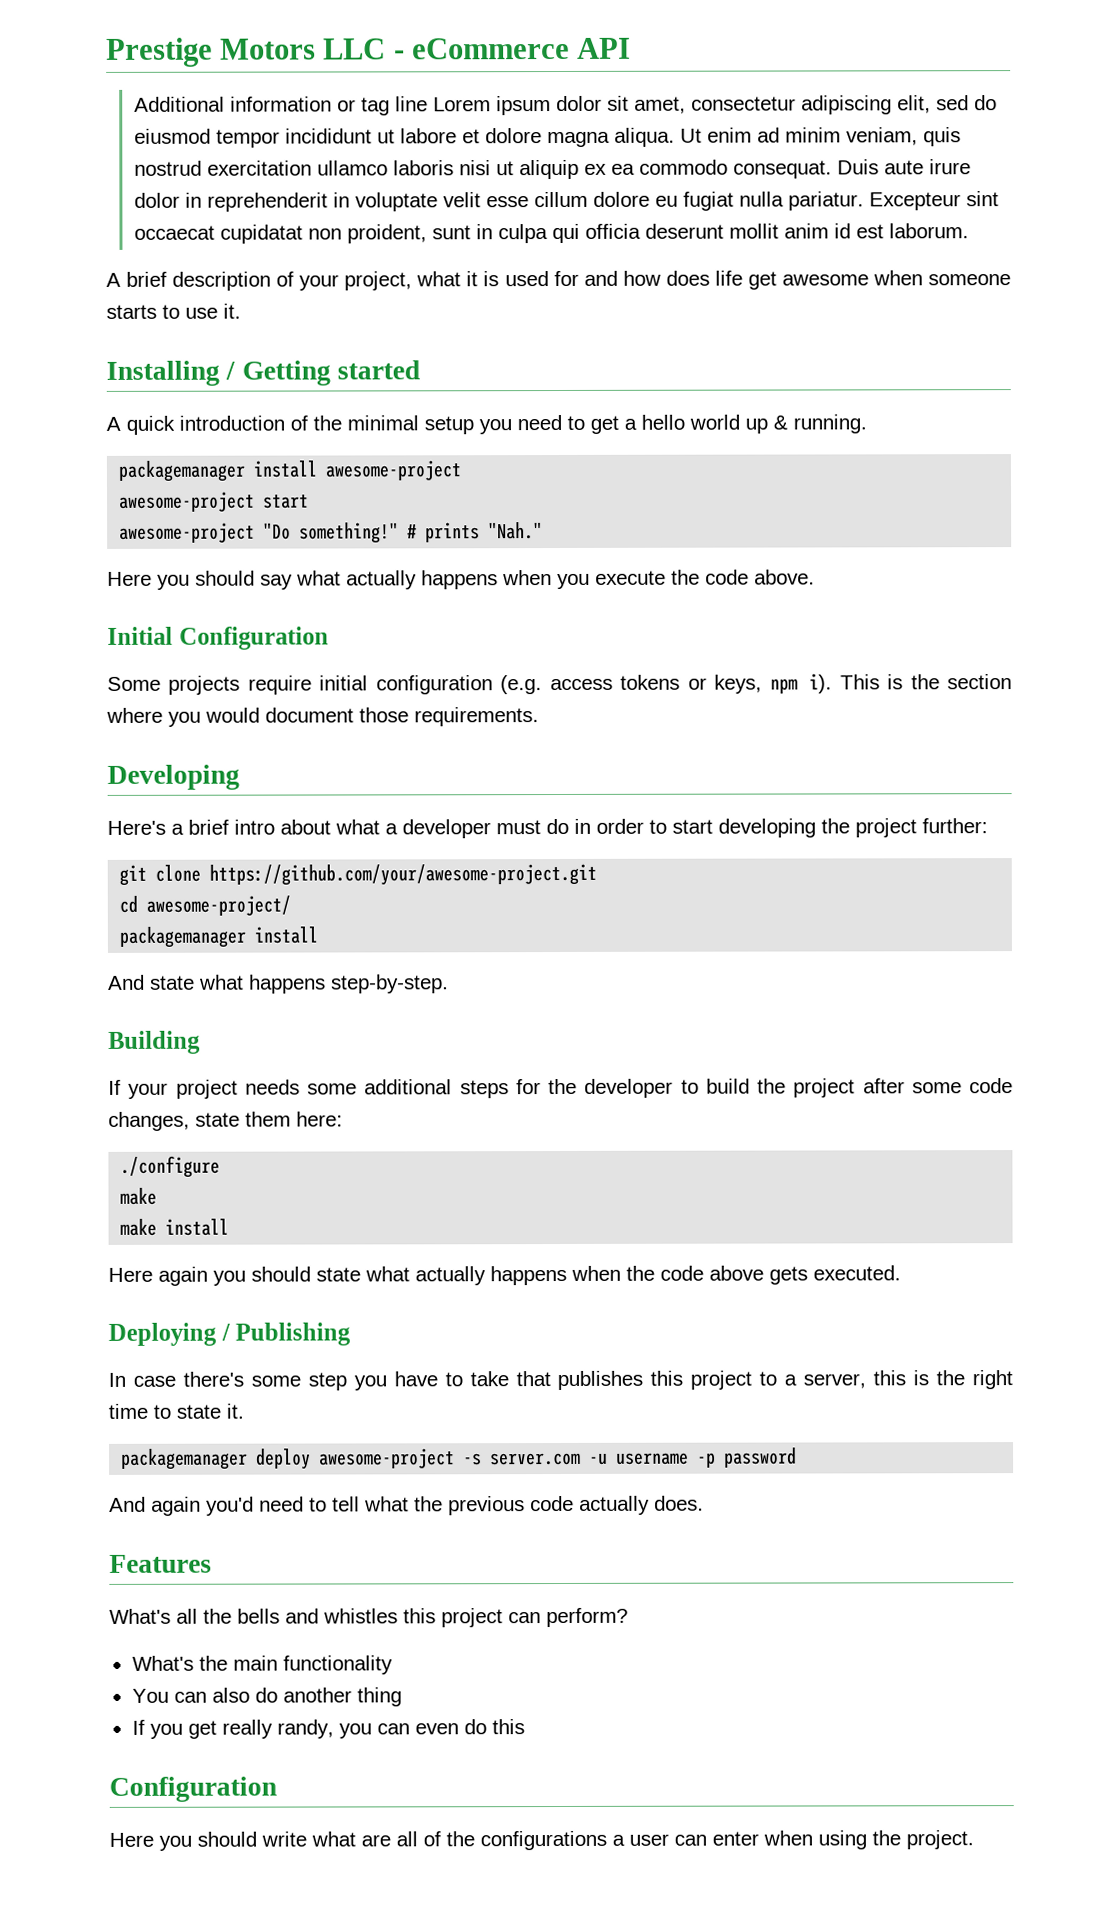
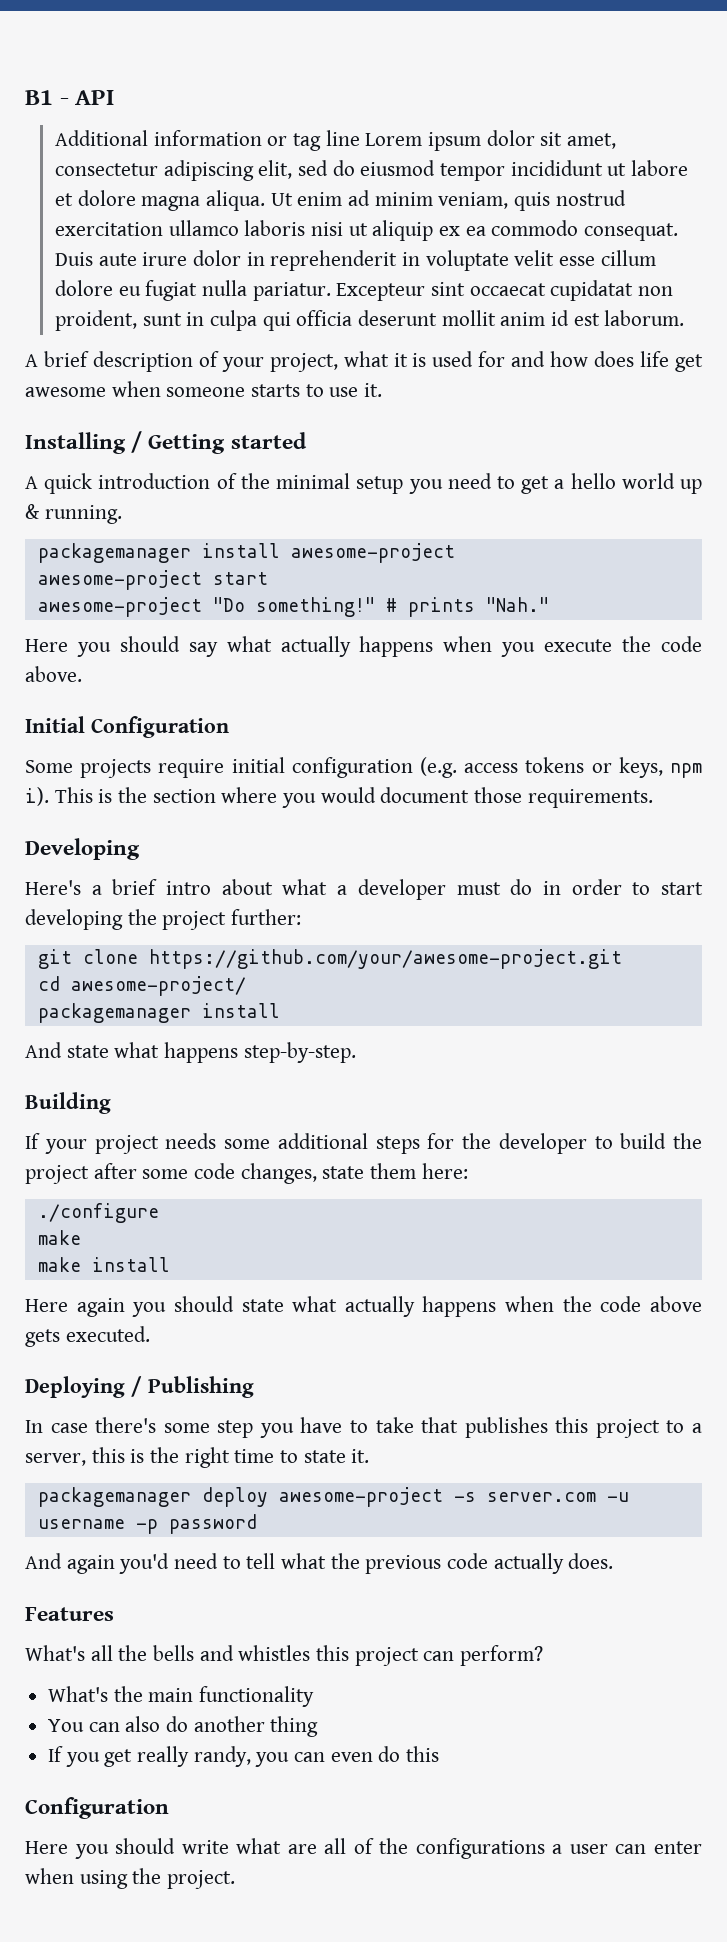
- Prestige Motors LLC - eCommerce API
+ B1 - API

